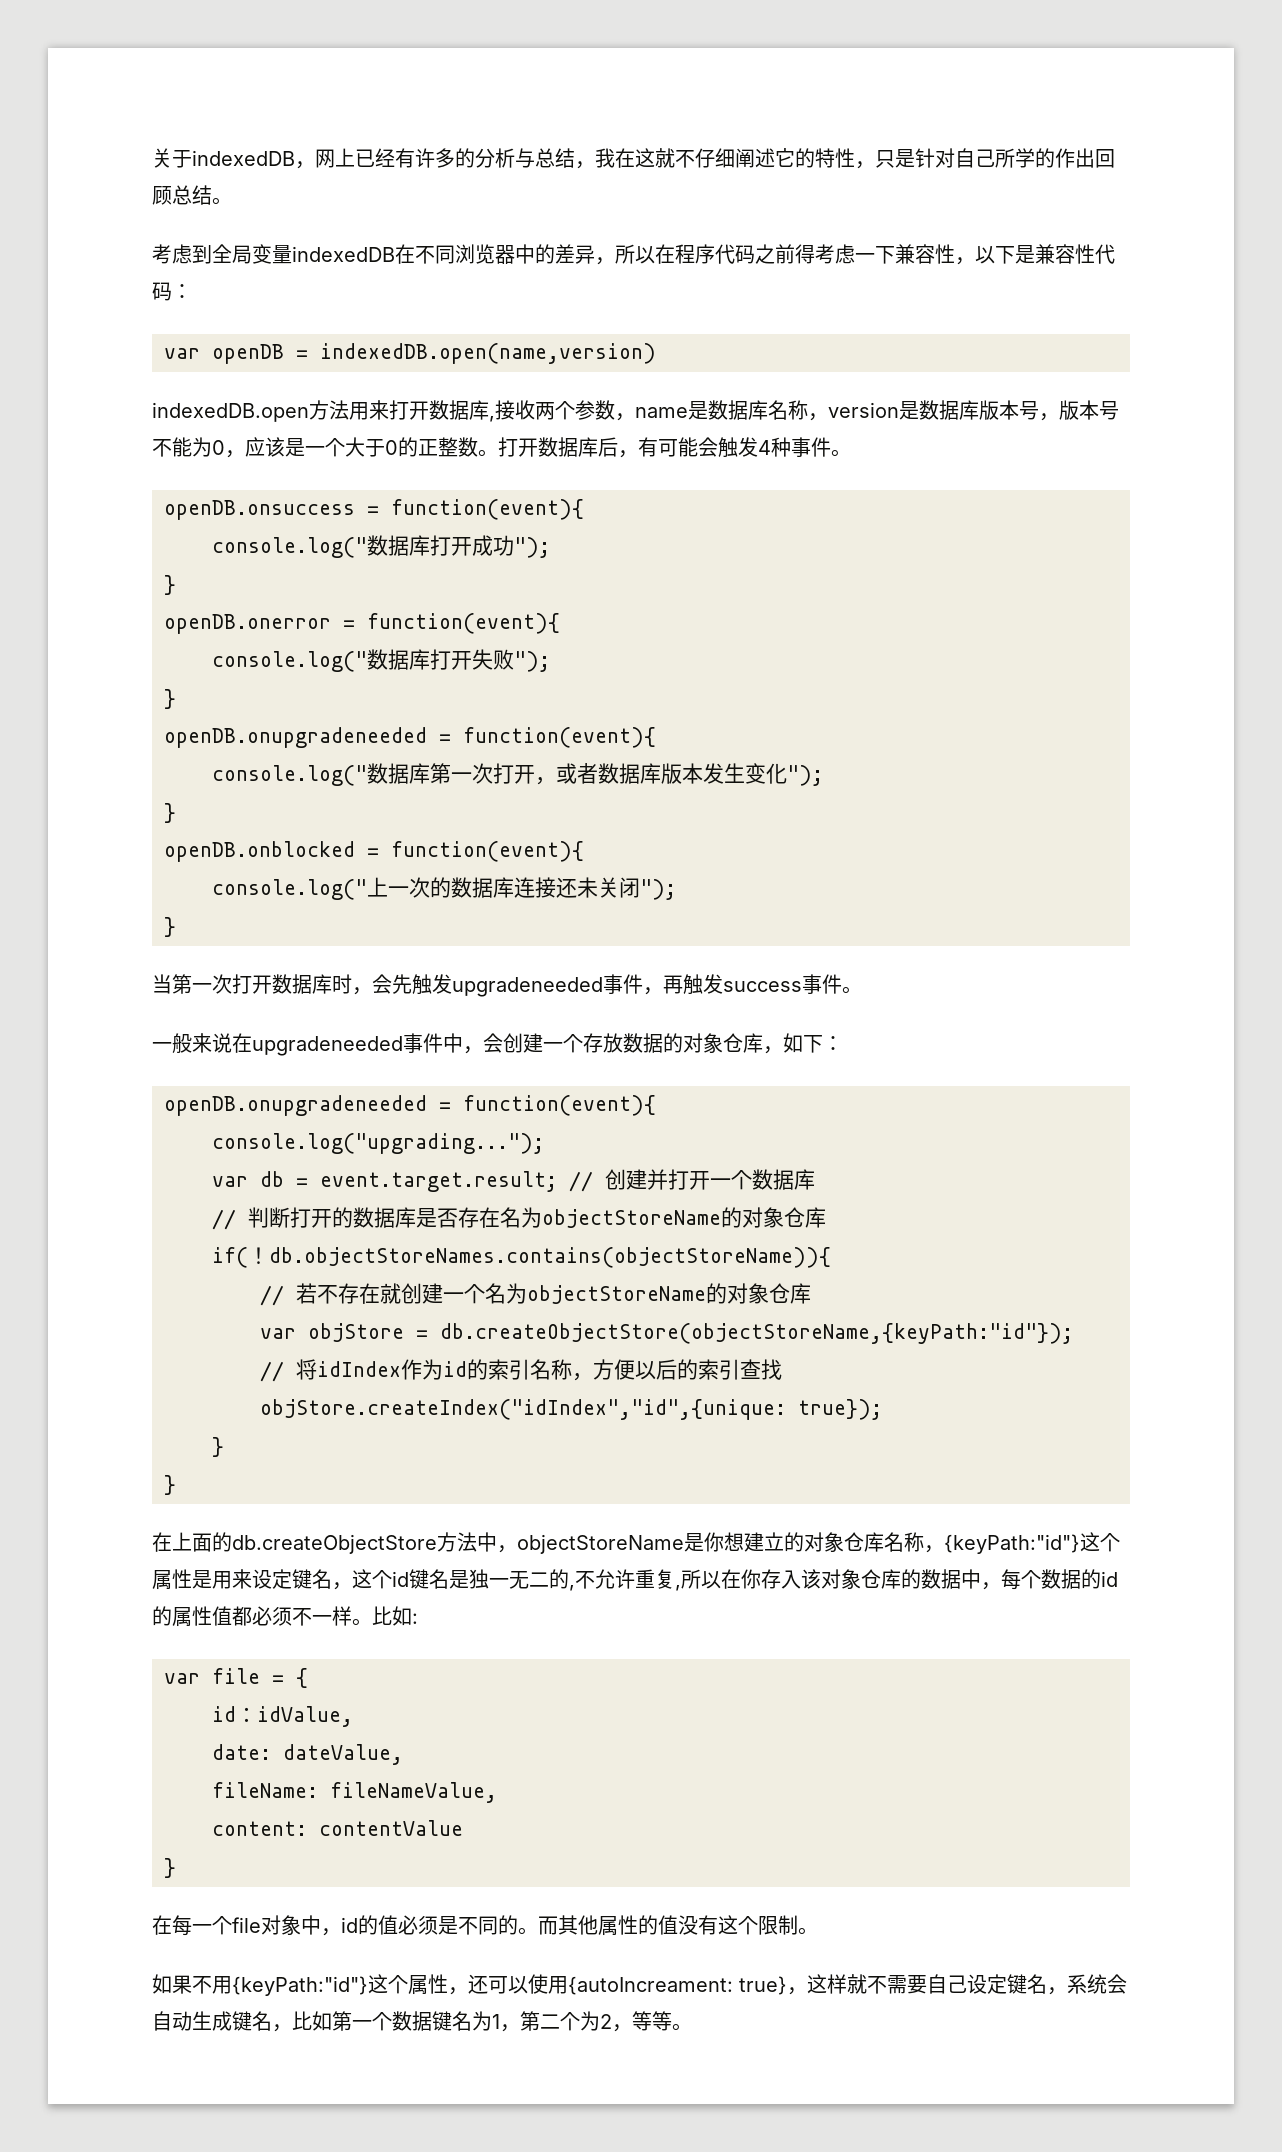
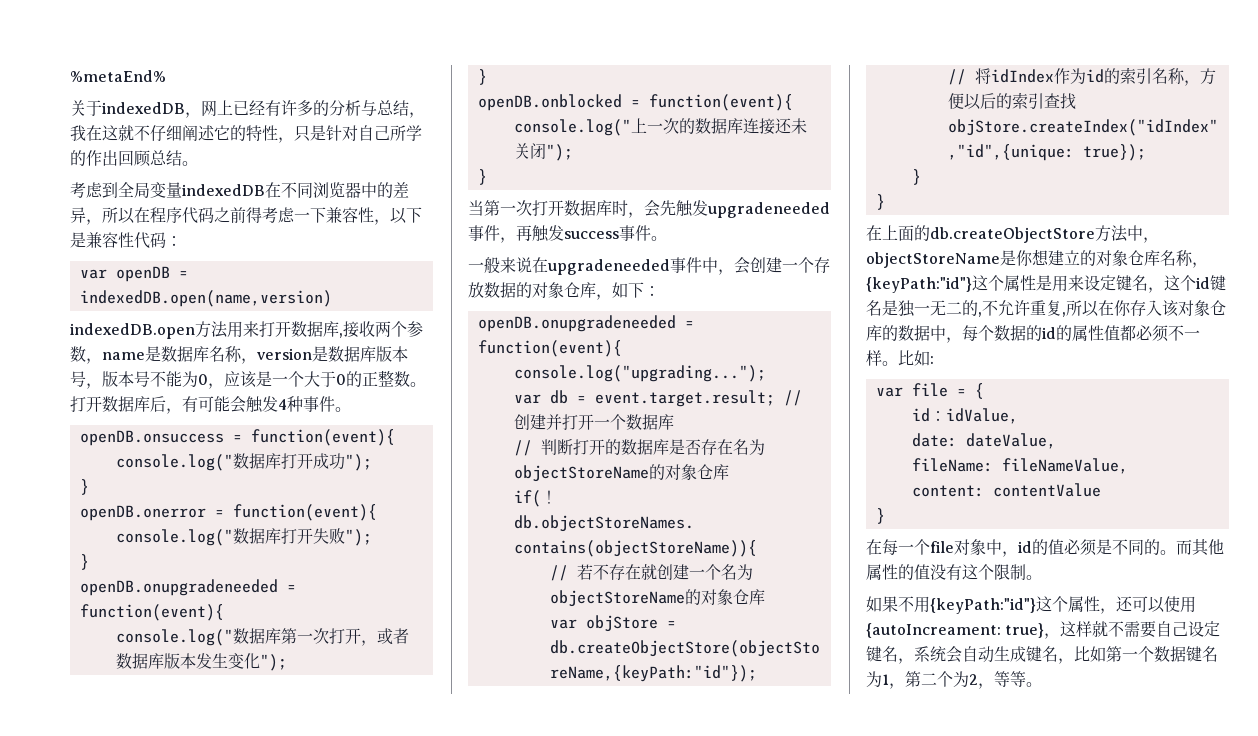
+ %metaEnd%

